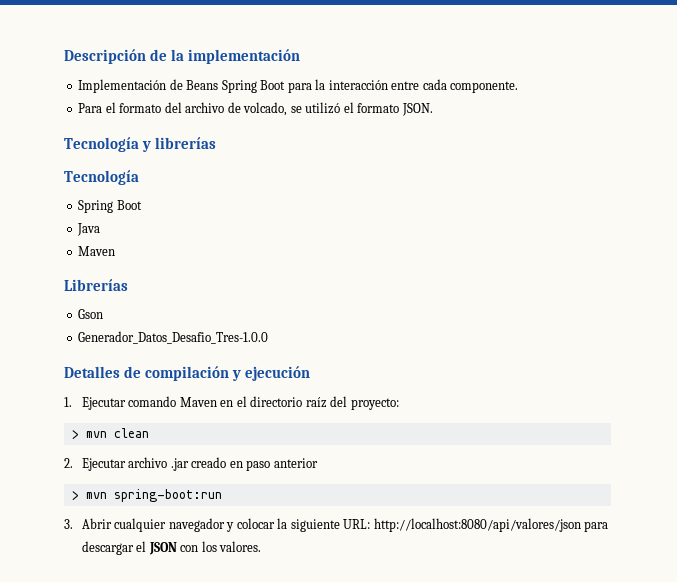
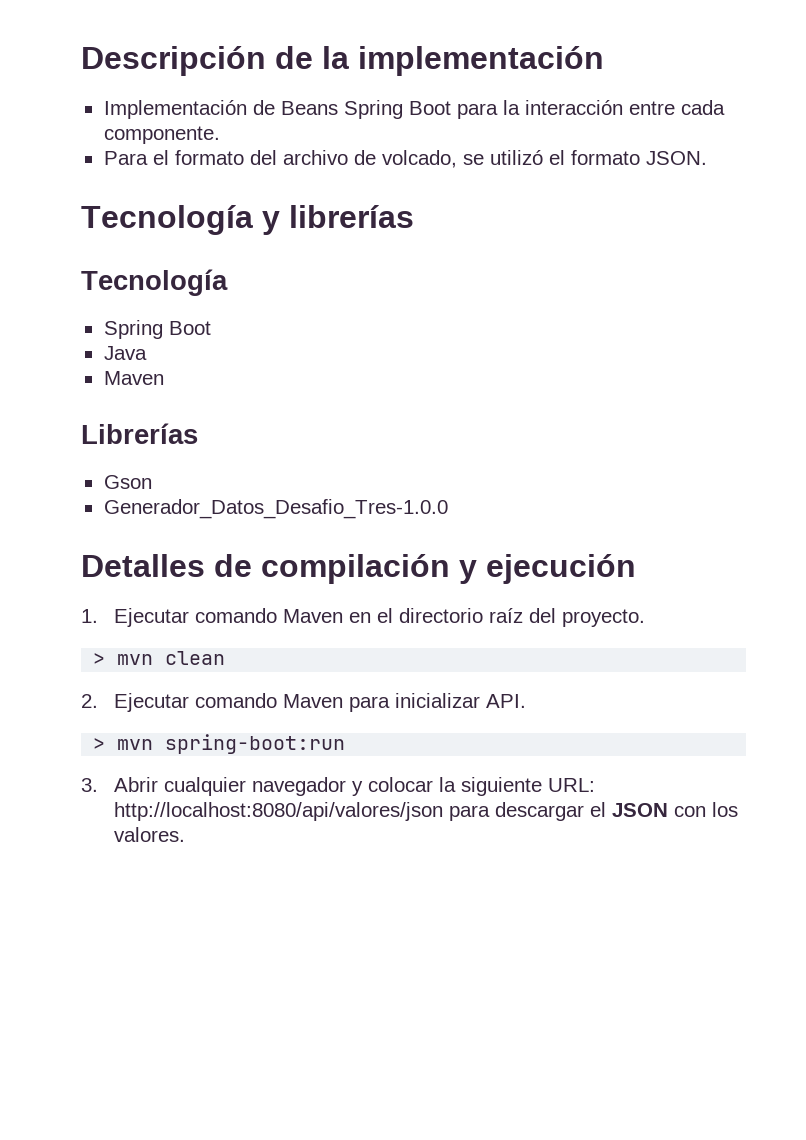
- 1. Ejecutar comando Maven en el directorio raíz del proyecto:
+ 1. Ejecutar comando Maven en el directorio raíz del proyecto.
- 2. Ejecutar archivo .jar creado en paso anterior
+ 2. Ejecutar comando Maven para inicializar API.

